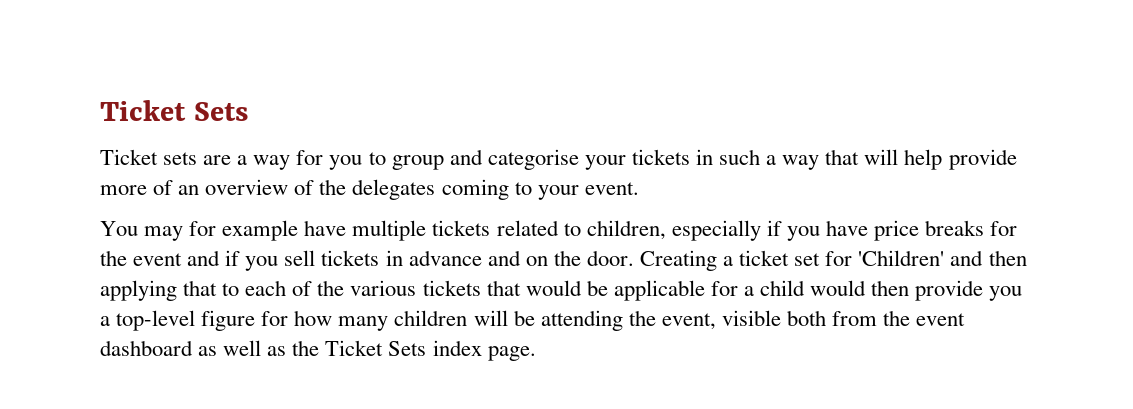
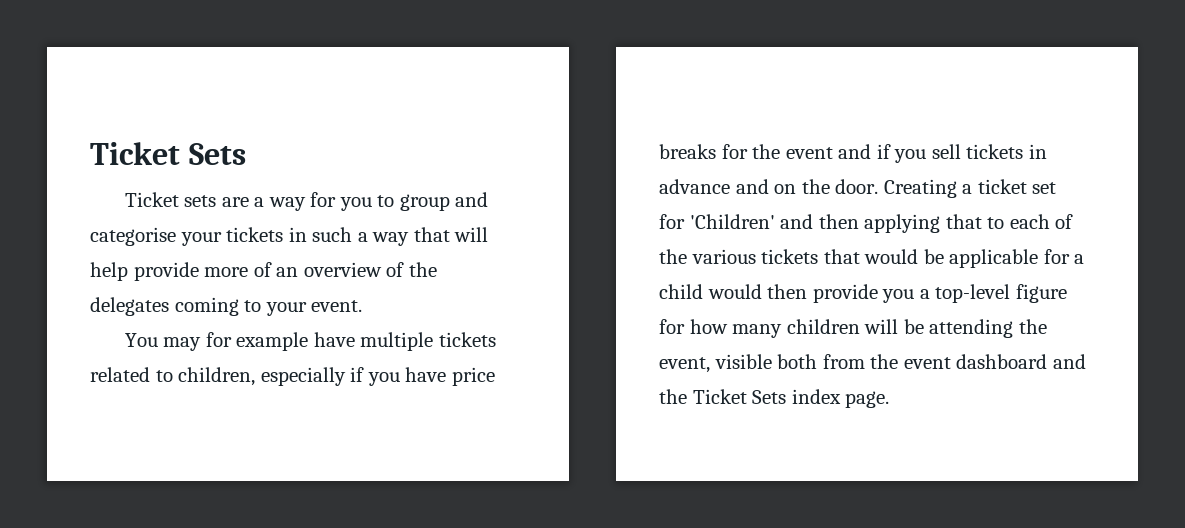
- Creating a ticket set for 'Children' and then applying that to each of the various tickets that would be applicable for a child would then provide you a top-level figure for how many children will be attending the event, visible both from the event dashboard as well as the Ticket Sets index page.
+ Creating a ticket set for 'Children' and then applying that to each of the various tickets that would be applicable for a child would then provide you a top-level figure for how many children will be attending the event, visible both from the event dashboard and the Ticket Sets index page.

